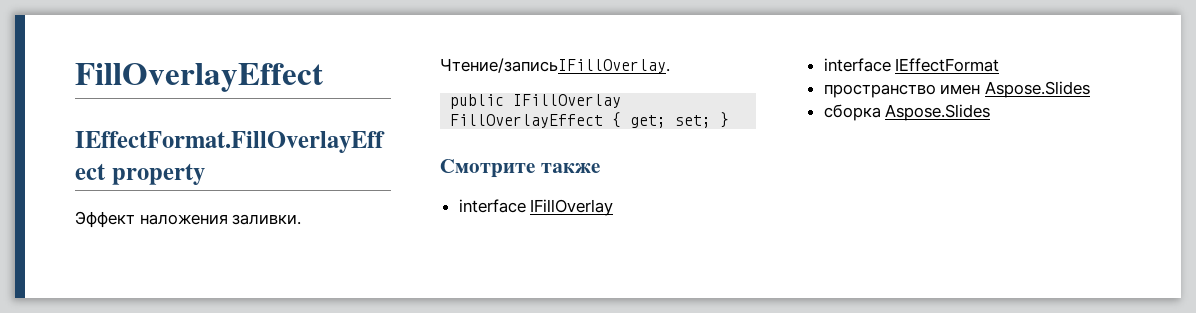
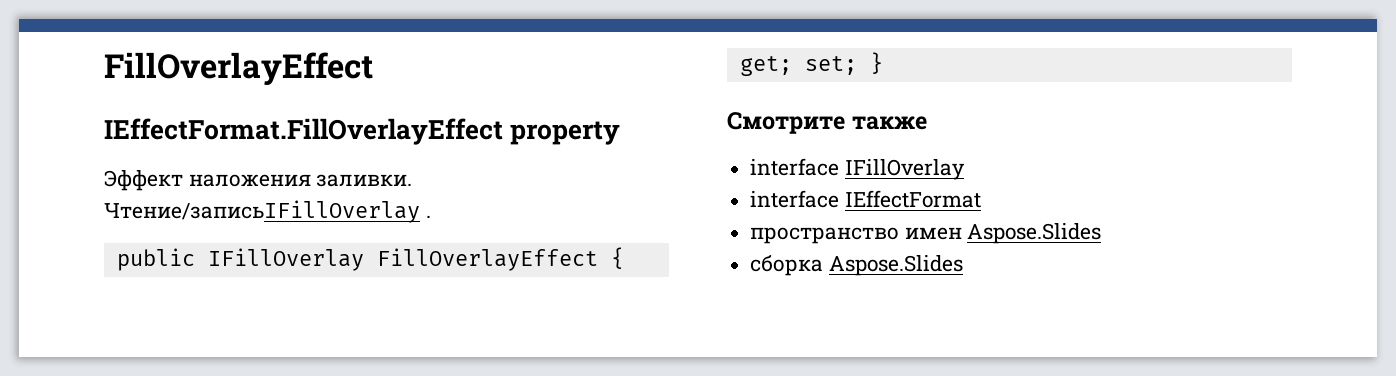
- Чтение/записьIFillOverlay.
+ Чтение/записьIFillOverlay .

